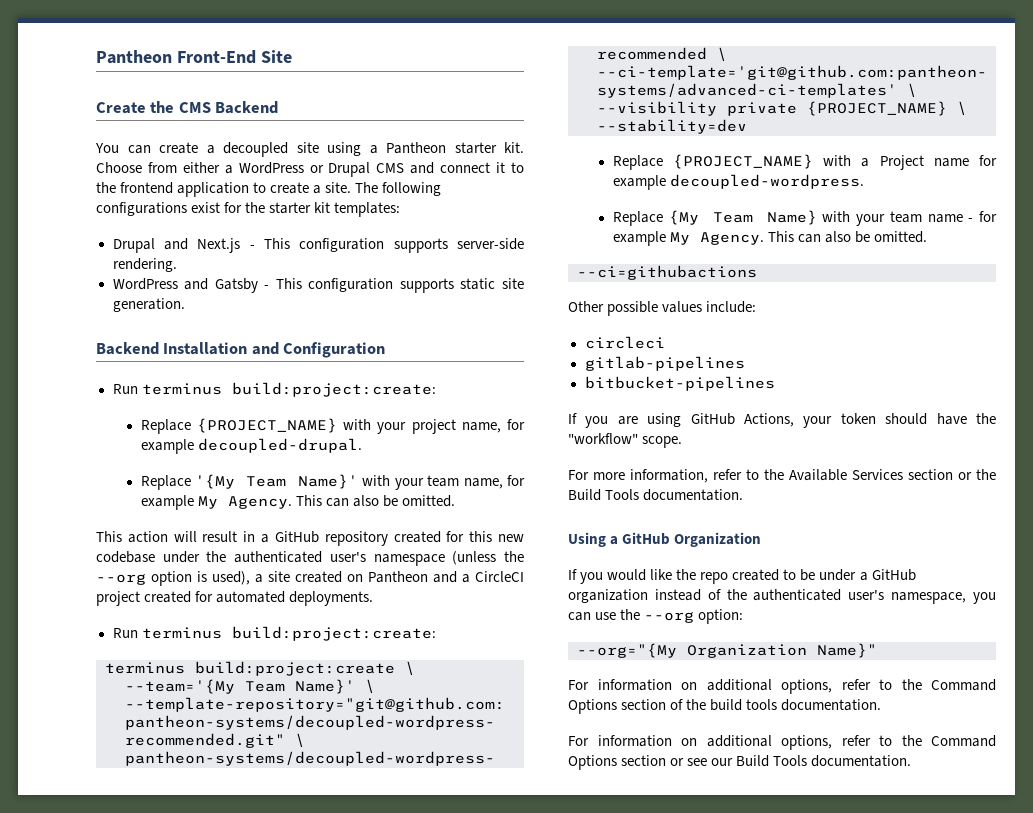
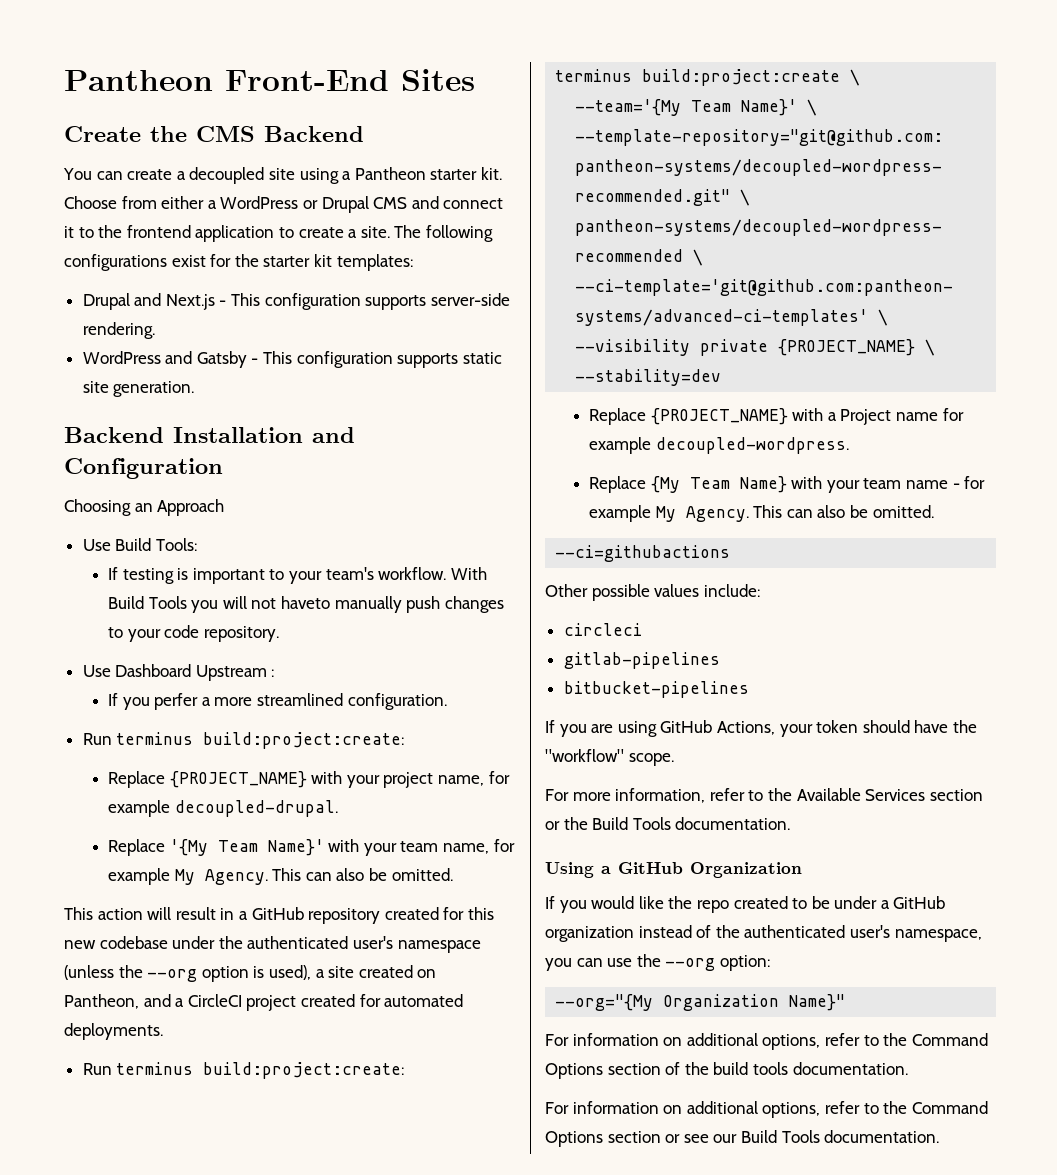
- Pantheon Front-End Site
+ Pantheon Front-End Sites
+ Choosing an Approach
+ Use Build Tools:
+ If testing is important to your team's workflow. With Build Tools you will not haveto manually push changes to your code repository.
+ Use Dashboard Upstream :
+ If you perfer a more streamlined configuration.
- This action will result in a GitHub repository created for this new codebase under the authenticated user's namespace (unless the --org option is used), a site created on Pantheon and a CircleCI project created for automated deployments.
+ This action will result in a GitHub repository created for this new codebase under the authenticated user's namespace (unless the --org option is used), a site created on Pantheon, and a CircleCI project created for automated deployments.

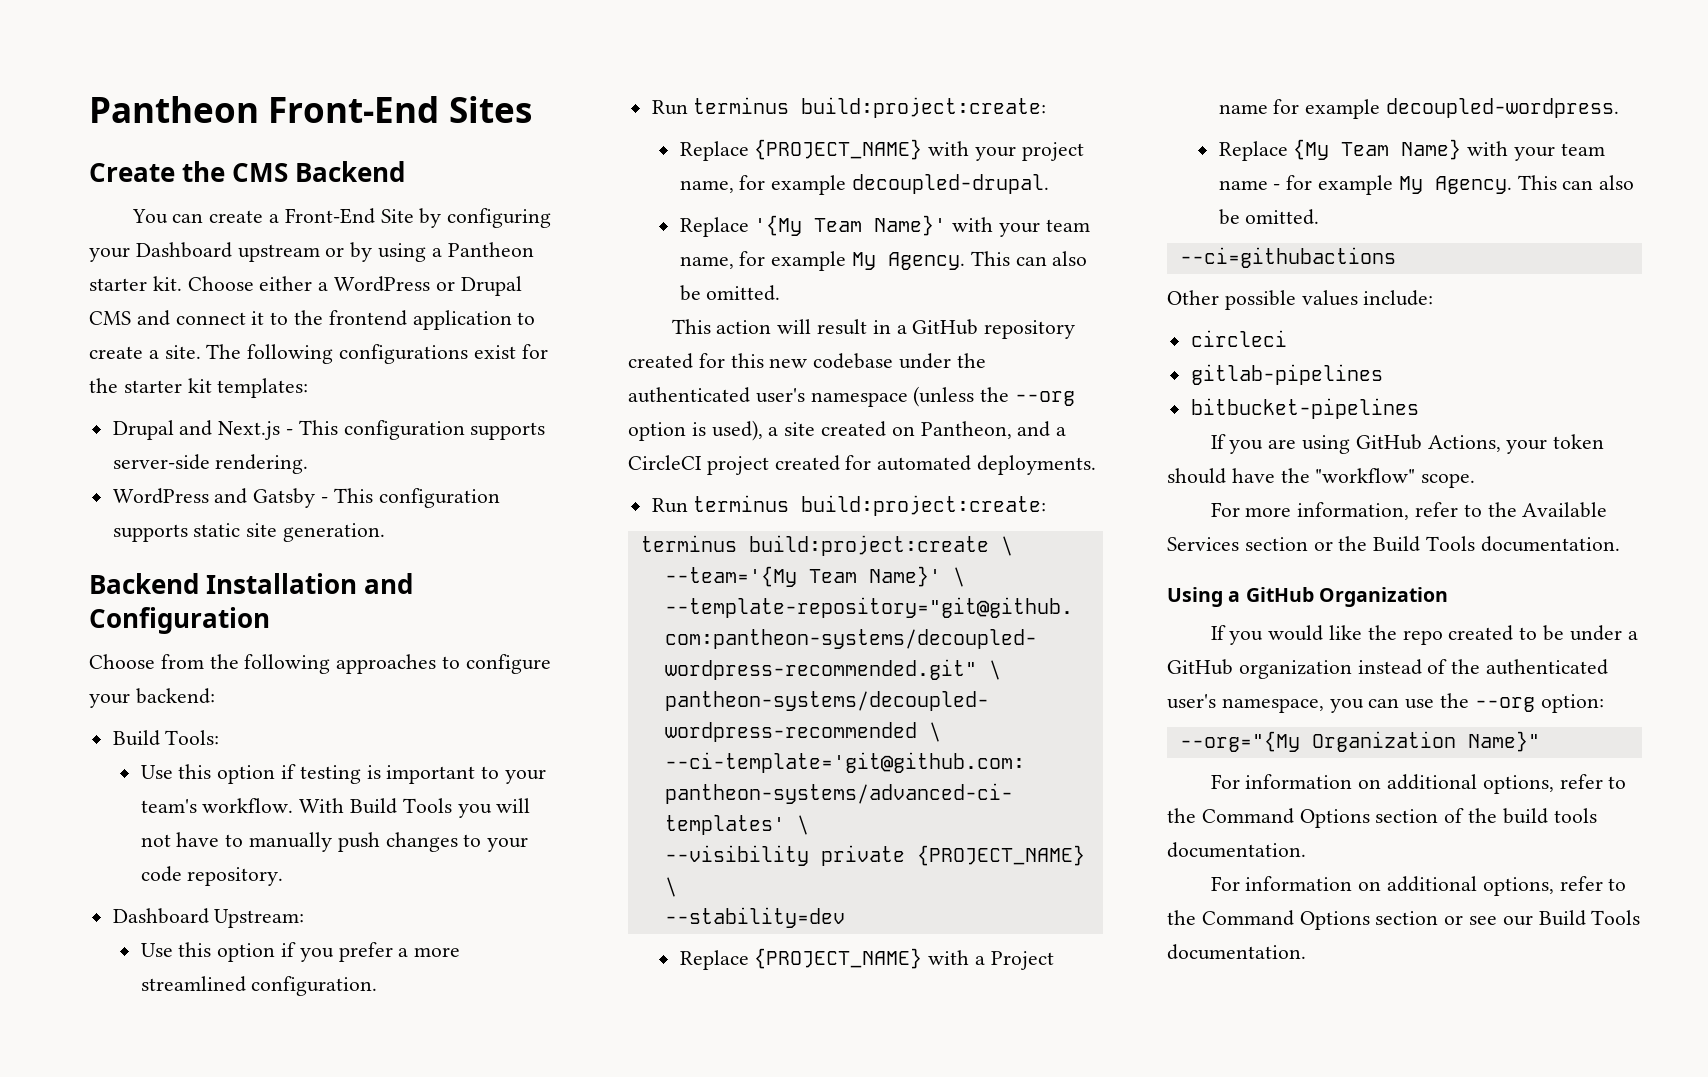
- You can create a decoupled site using a Pantheon starter kit.
+ You can create a Front-End Site by configuring your Dashboard upstream or by using a Pantheon starter kit.
- Choose from either a WordPress or Drupal CMS and connect it to the frontend application to create a site.
+ Choose either a WordPress or Drupal CMS and connect it to the frontend application to create a site.
- Choosing an Approach
- Use Build Tools:
- If testing is important to your team's workflow.
+ Choose from the following approaches to configure your backend:
+ Build Tools:
+ Use this option if testing is important to your team's workflow.
- With Build Tools you will not haveto manually push changes to your code repository.
+ With Build Tools you will not have to manually push changes to your code repository.
- Use Dashboard Upstream :
- If you perfer a more streamlined configuration.
+ Dashboard Upstream:
+ Use this option if you prefer a more streamlined configuration.

